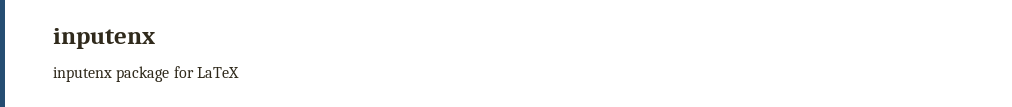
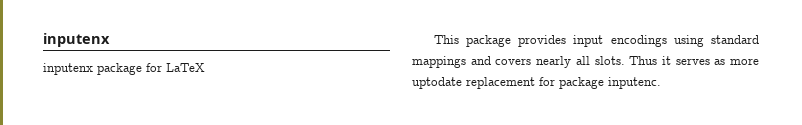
+ This package provides input encodings using standard mappings and covers nearly all slots. Thus it serves as more uptodate replacement for package inputenc.

